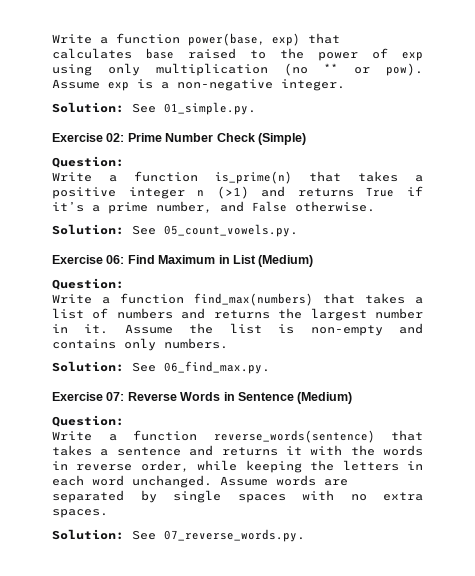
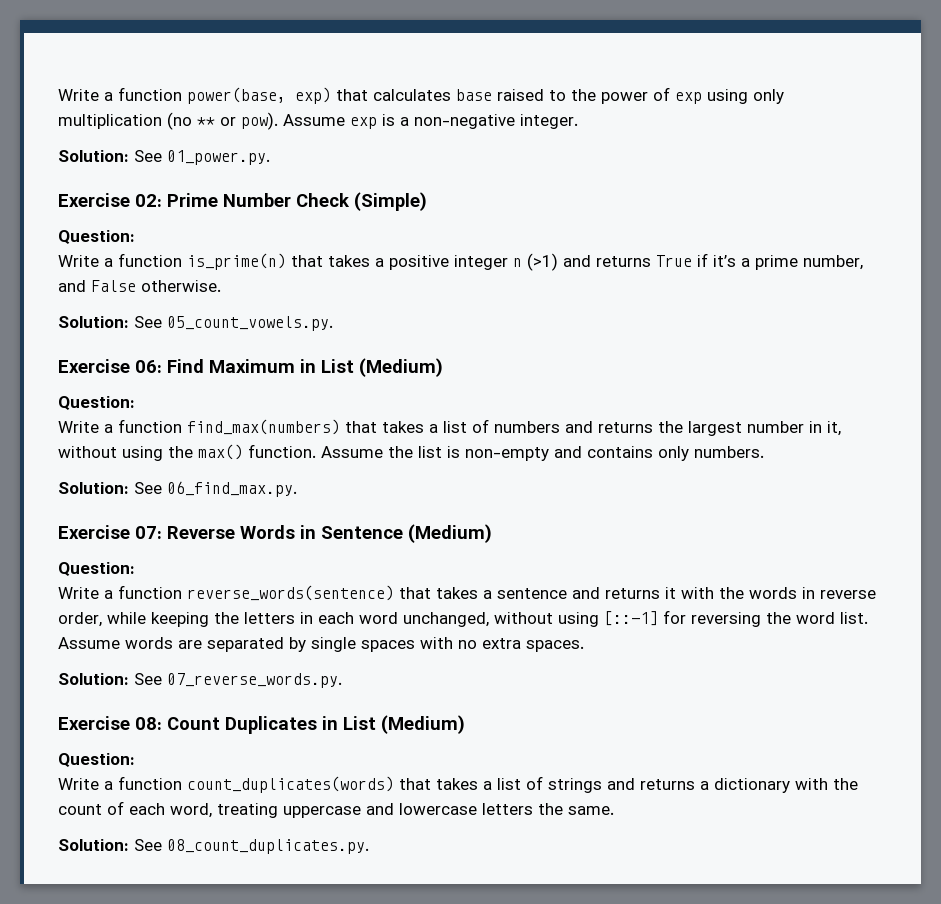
- Solution: See 01_simple.py.
+ Solution: See 01_power.py.
- Write a function find_max(numbers) that takes a list of numbers and returns the largest number in it.
+ Write a function find_max(numbers) that takes a list of numbers and returns the largest number in it, without using the max() function.
- Write a function reverse_words(sentence) that takes a sentence and returns it with the words in reverse order, while keeping the letters in each word unchanged.
+ Write a function reverse_words(sentence) that takes a sentence and returns it with the words in reverse order, while keeping the letters in each word unchanged, without using [::-1] for reversing the word list.
+ Exercise 08: Count Duplicates in List (Medium)
+ Question:
+ Write a function count_duplicates(words) that takes a list of strings and returns a dictionary with the count of each word, treating uppercase and lowercase letters the same.
+ Solution: See 08_count_duplicates.py.

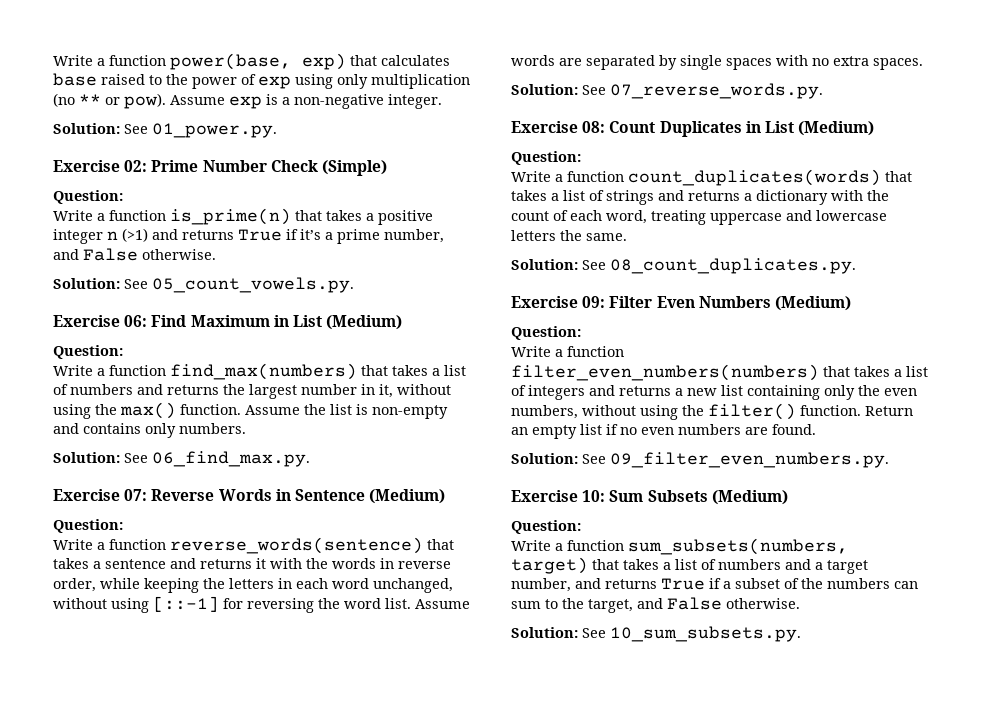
+ Exercise 09: Filter Even Numbers (Medium)
+ Question:
+ Write a function filter_even_numbers(numbers) that takes a list of integers and returns a new list containing only the even numbers, without using the filter() function. Return an empty list if no even numbers are found.
+ Solution: See 09_filter_even_numbers.py.
+ Exercise 10: Sum Subsets (Medium)
+ Question:
+ Write a function sum_subsets(numbers, target) that takes a list of numbers and a target number, and returns True if a subset of the numbers can sum to the target, and False otherwise.
+ Solution: See 10_sum_subsets.py.

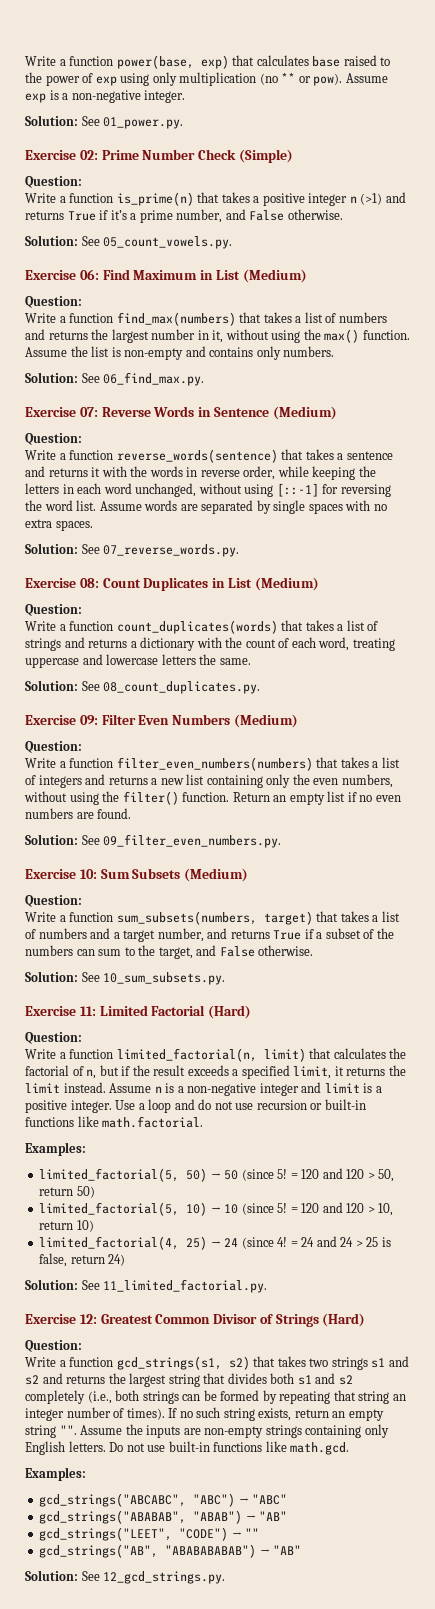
+ Exercise 11: Limited Factorial (Hard)
+ Question:
+ Write a function limited_factorial(n, limit) that calculates the factorial of n, but if the result exceeds a specified limit, it returns the limit instead. Assume n is a non-negative integer and limit is a positive integer. Use a loop and do not use recursion or built-in functions like math.factorial.
+ Examples:
+ limited_factorial(5, 50) → 50 (since 5! = 120 and 120 > 50, return 50)
+ limited_factorial(5, 10) → 10 (since 5! = 120 and 120 > 10, return 10)
+ limited_factorial(4, 25) → 24 (since 4! = 24 and 24 > 25 is false, return 24)
+ Solution: See 11_limited_factorial.py.
+ Exercise 12: Greatest Common Divisor of Strings (Hard)
+ Question:
+ Write a function gcd_strings(s1, s2) that takes two strings s1 and s2 and returns the largest string that divides both s1 and s2 completely (i.e., both strings can be formed by repeating that string an integer number of times). If no such string exists, return an empty string "". Assume the inputs are non-empty strings containing only English letters. Do not use built-in functions like math.gcd.
+ Examples:
+ gcd_strings("ABCABC", "ABC") → "ABC"
+ gcd_strings("ABABAB", "ABAB") → "AB"
+ gcd_strings("LEET", "CODE") → ""
+ gcd_strings("AB", "ABABABABAB") → "AB"
+ Solution: See 12_gcd_strings.py.

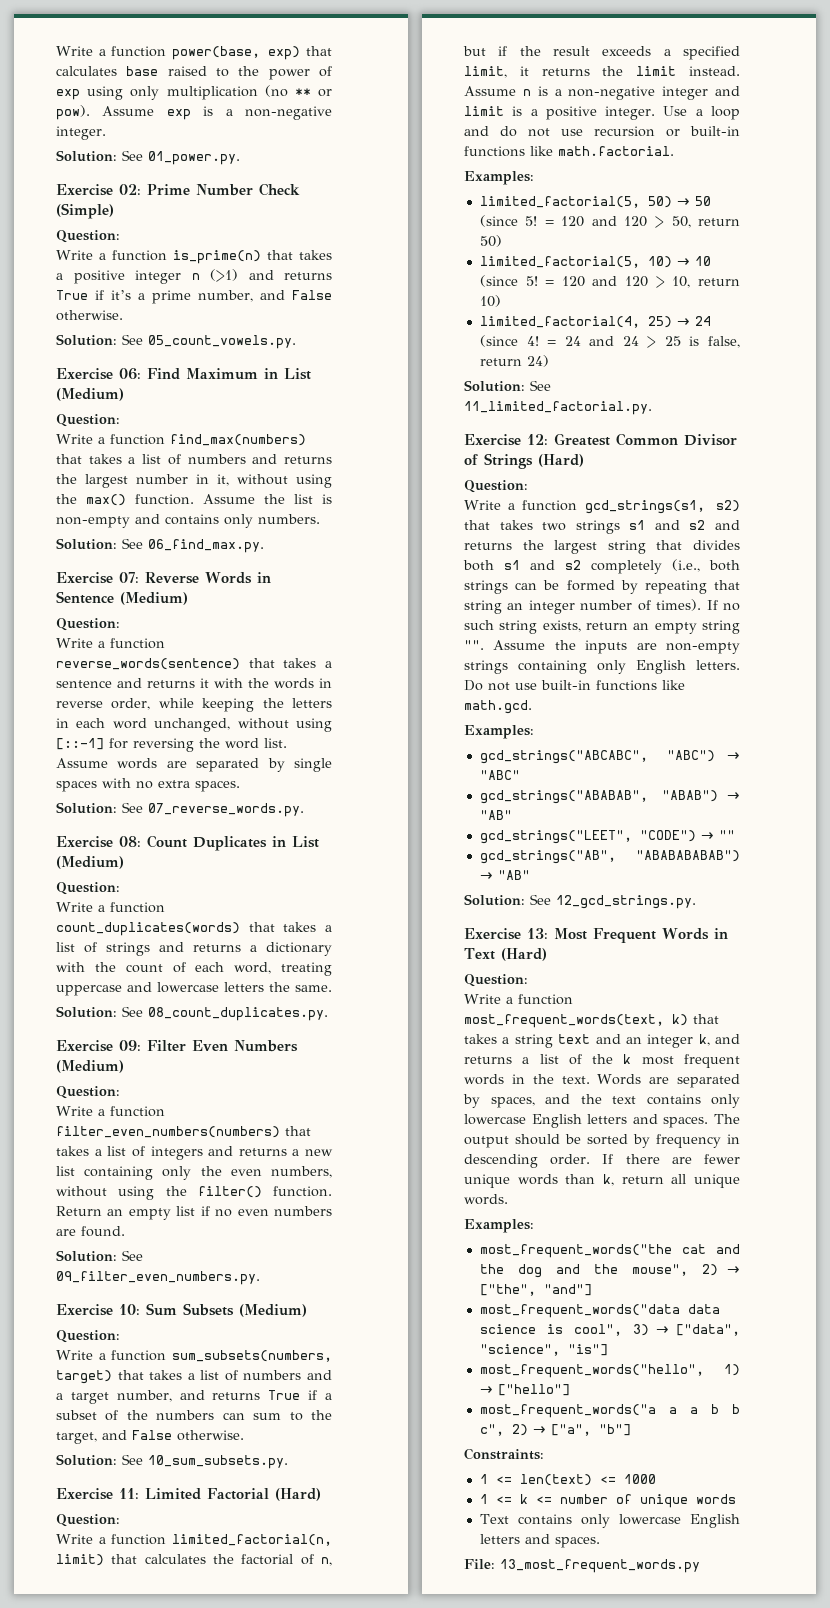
+ Exercise 13: Most Frequent Words in Text (Hard)
+ Question:
+ Write a function most_frequent_words(text, k) that takes a string text and an integer k, and returns a list of the k most frequent words in the text. Words are separated by spaces, and the text contains only lowercase English letters and spaces. The output should be sorted by frequency in descending order. If there are fewer unique words than k, return all unique words.
+ Examples:
+ most_frequent_words("the cat and the dog and the mouse", 2) → ["the", "and"]
+ most_frequent_words("data data science is cool", 3) → ["data", "science", "is"]
+ most_frequent_words("hello", 1) → ["hello"]
+ most_frequent_words("a a a b b c", 2) → ["a", "b"]
+ Constraints:
+ 1 <= len(text) <= 1000
+ 1 <= k <= number of unique words
+ Text contains only lowercase English letters and spaces.
+ File: 13_most_frequent_words.py

